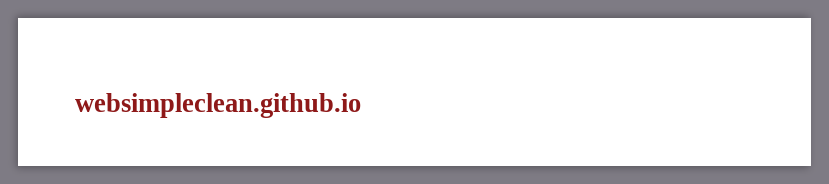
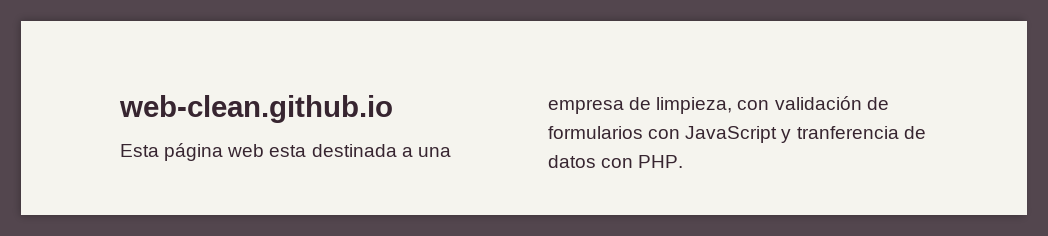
- websimpleclean.github.io
+ web-clean.github.io
+ Esta página web esta destinada a una empresa de limpieza, con validación de formularios con JavaScript y tranferencia de datos con PHP.

